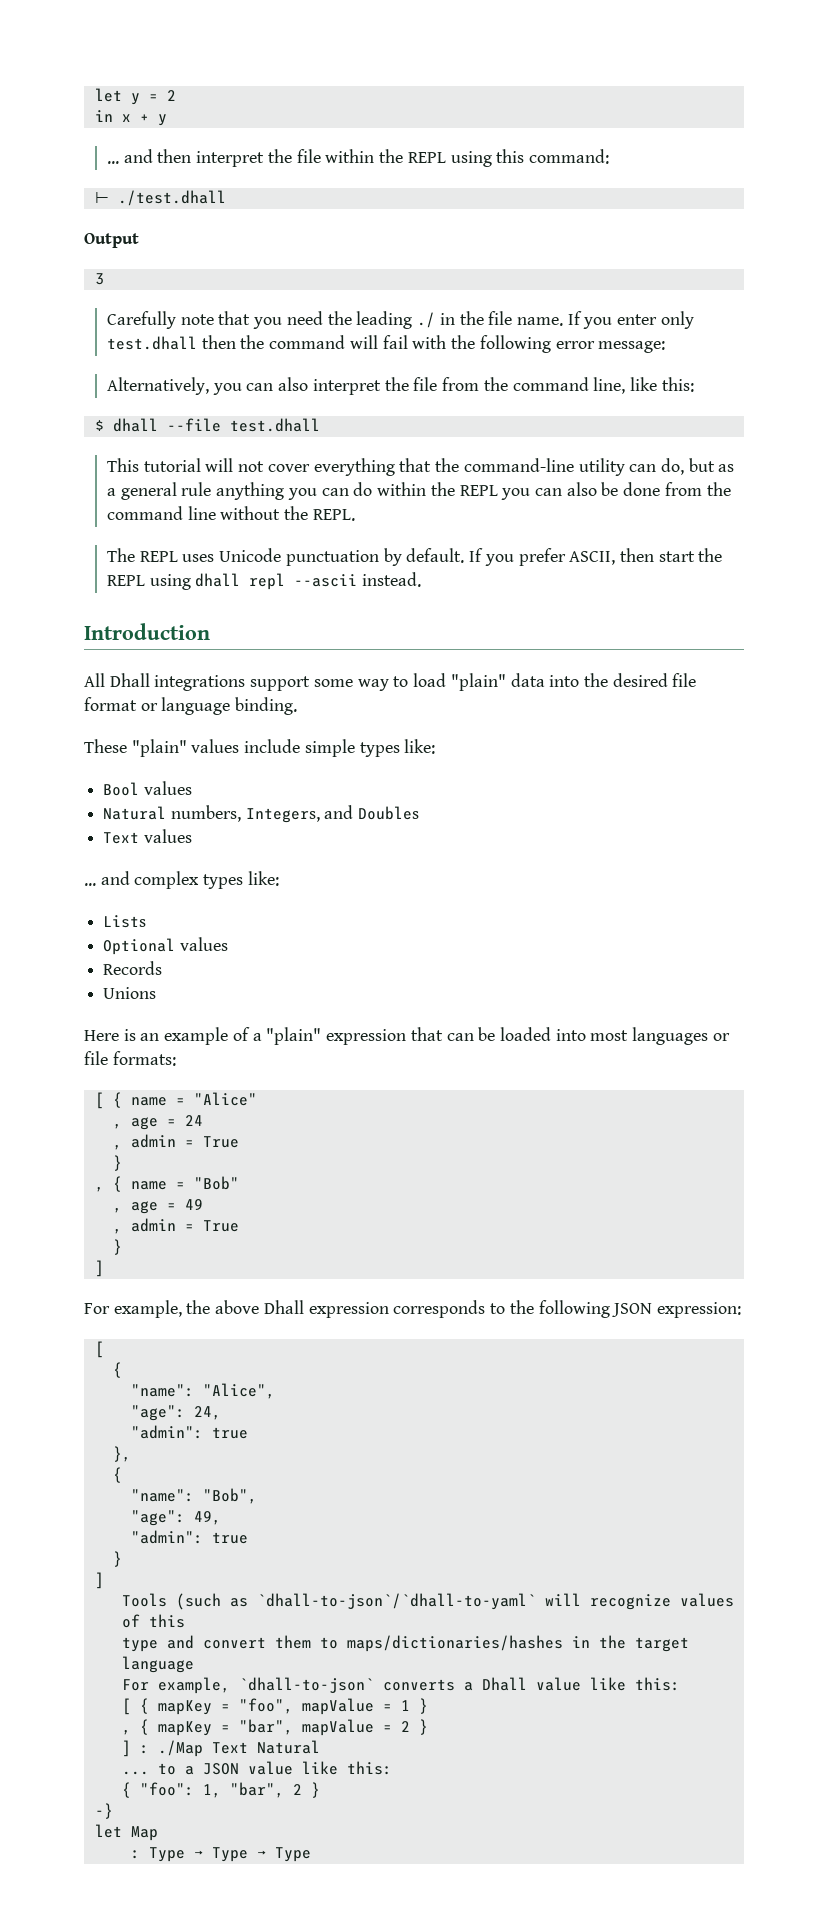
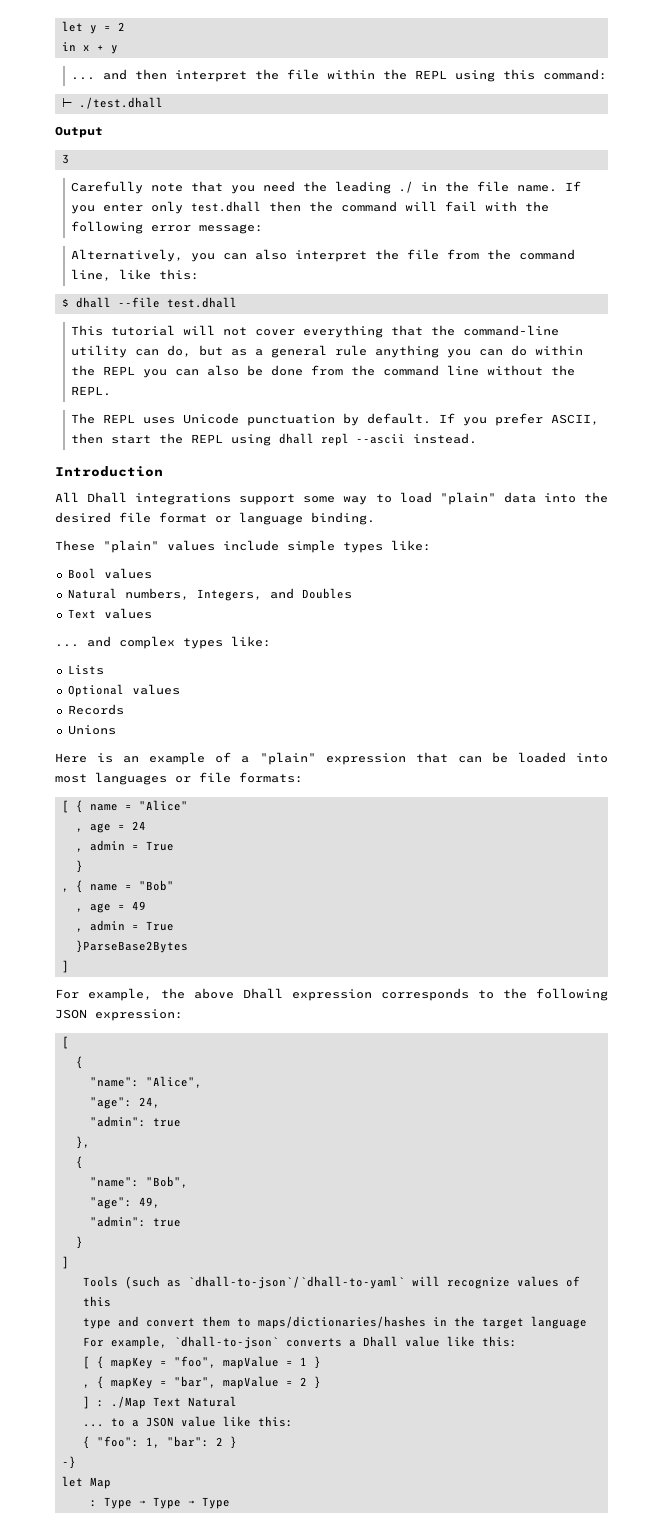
  , age = 49
  , admin = True
- }
+ }ParseBase2Bytes
- { "foo": 1, "bar", 2 }
+ { "foo": 1, "bar": 2 }

